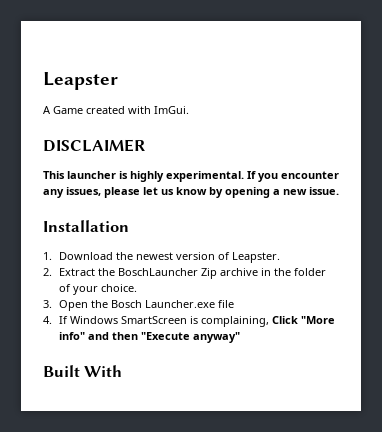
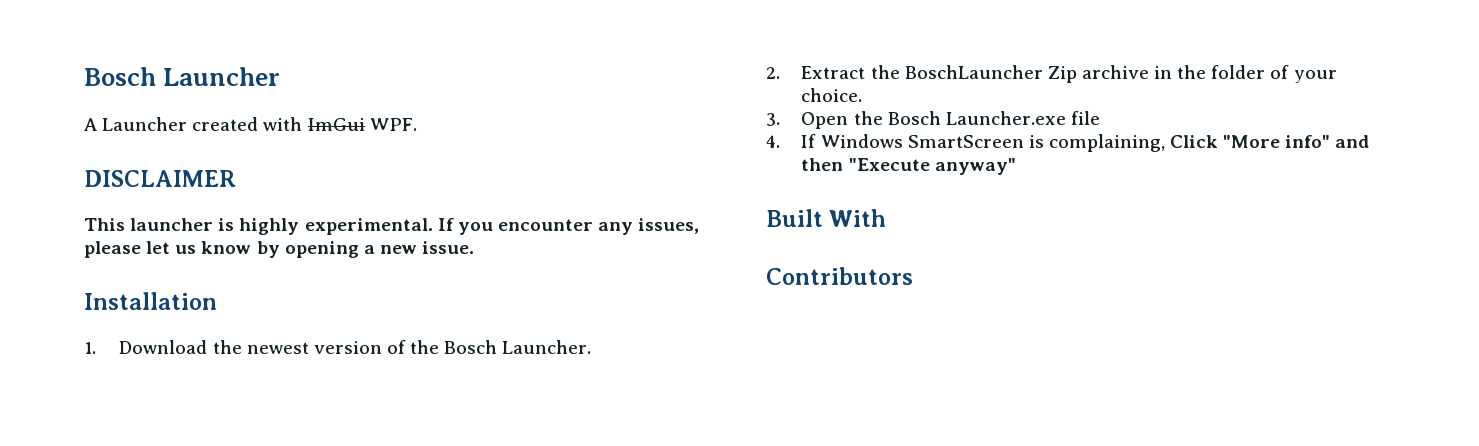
- Leapster
+ Bosch Launcher
- A Game created with ImGui.
+ A Launcher created with ImGui WPF.
- 1. Download the newest version of Leapster.
+ 1. Download the newest version of the Bosch Launcher.
+ Contributors

